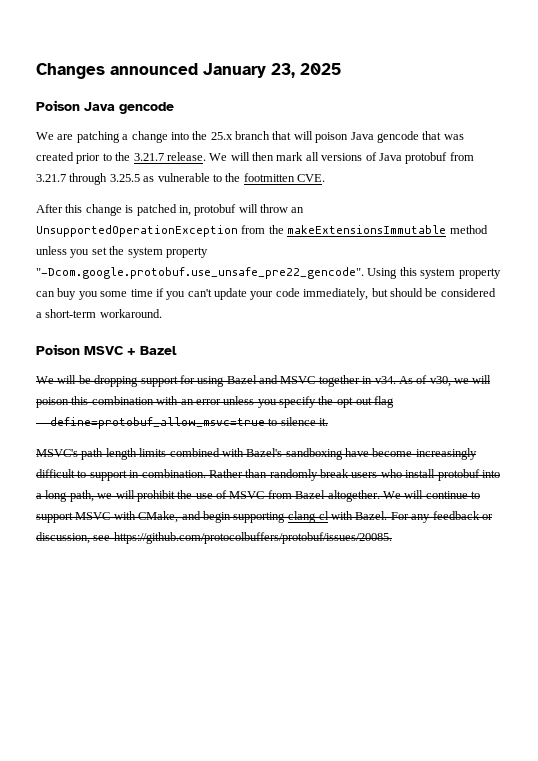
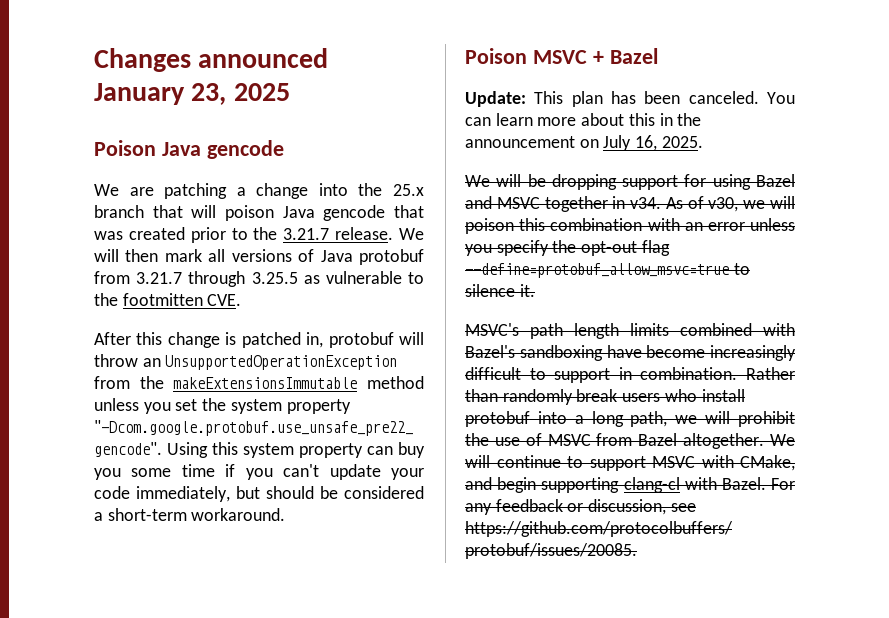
+ Update: This plan has been canceled. You can learn more about this in the announcement on July 16, 2025.

